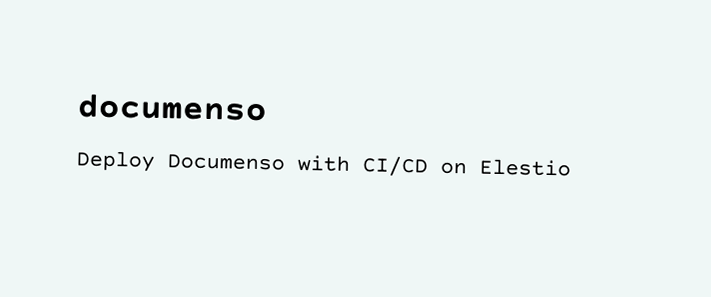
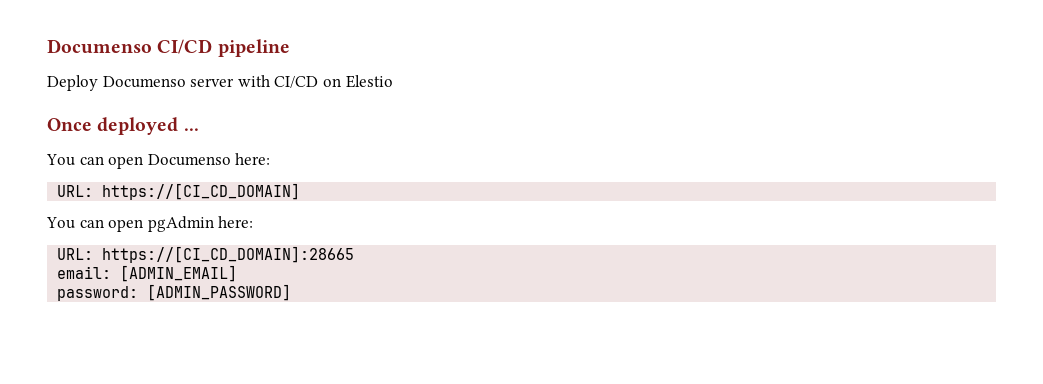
- documenso
+ Documenso CI/CD pipeline
- Deploy Documenso with CI/CD on Elestio
+ Deploy Documenso server with CI/CD on Elestio
+ Once deployed ...
+ You can open Documenso here:
+ URL: https://[CI_CD_DOMAIN]
+ You can open pgAdmin here:
+ URL: https://[CI_CD_DOMAIN]:28665
+ email: [ADMIN_EMAIL]
+ password: [ADMIN_PASSWORD]

